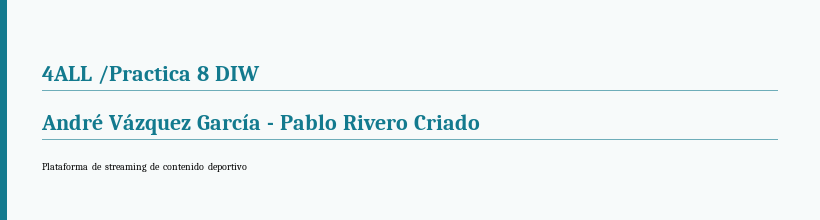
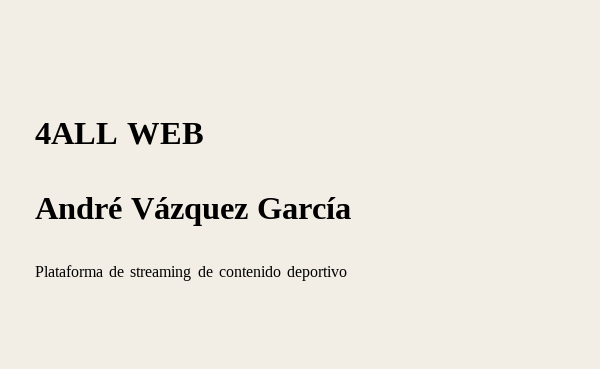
- 4ALL /Practica 8 DIW
+ 4ALL WEB
- André Vázquez García - Pablo Rivero Criado
+ André Vázquez García

